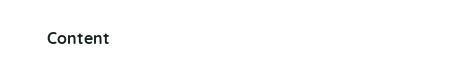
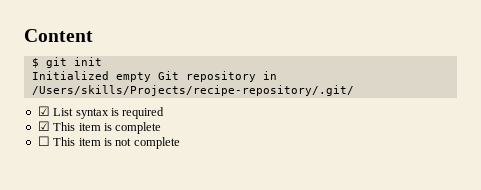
+ $ git init
+ Initialized empty Git repository in /Users/skills/Projects/recipe-repository/.git/
+ ☑ List syntax is required
+ ☑ This item is complete
+ ☐ This item is not complete

